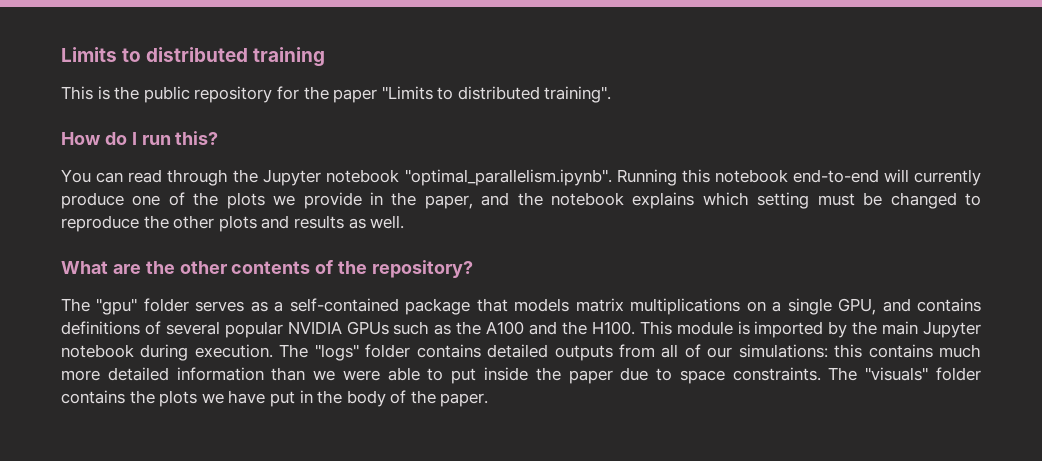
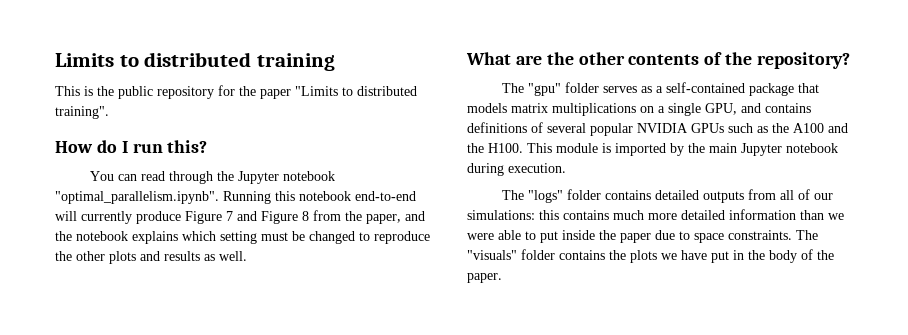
- You can read through the Jupyter notebook "optimal_parallelism.ipynb". Running this notebook end-to-end will currently produce one of the plots we provide in the paper, and the notebook explains which setting must be changed to reproduce the other plots and results as well.
+ You can read through the Jupyter notebook "optimal_parallelism.ipynb". Running this notebook end-to-end will currently produce Figure 7 and Figure 8 from the paper, and the notebook explains which setting must be changed to reproduce the other plots and results as well.
- This module is imported by the main Jupyter notebook during execution. The "logs" folder contains detailed outputs from all of our simulations: this contains much more detailed information than we were able to put inside the paper due to space constraints.
+ This module is imported by the main Jupyter notebook during execution.
+ The "logs" folder contains detailed outputs from all of our simulations: this contains much more detailed information than we were able to put inside the paper due to space constraints.

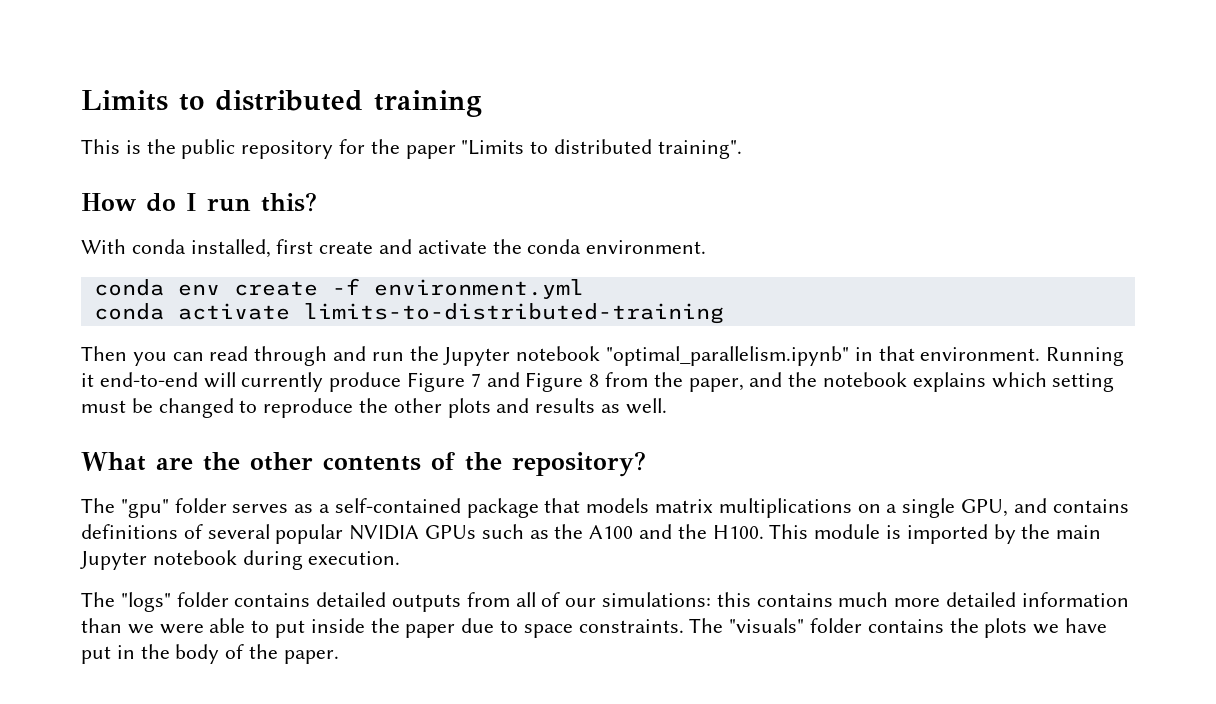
- You can read through the Jupyter notebook "optimal_parallelism.ipynb". Running this notebook end-to-end will currently produce Figure 7 and Figure 8 from the paper, and the notebook explains which setting must be changed to reproduce the other plots and results as well.
+ With conda installed, first create and activate the conda environment.
+ conda env create -f environment.yml
+ conda activate limits-to-distributed-training
+ Then you can read through and run the Jupyter notebook "optimal_parallelism.ipynb" in that environment. Running it end-to-end will currently produce Figure 7 and Figure 8 from the paper, and the notebook explains which setting must be changed to reproduce the other plots and results as well.

